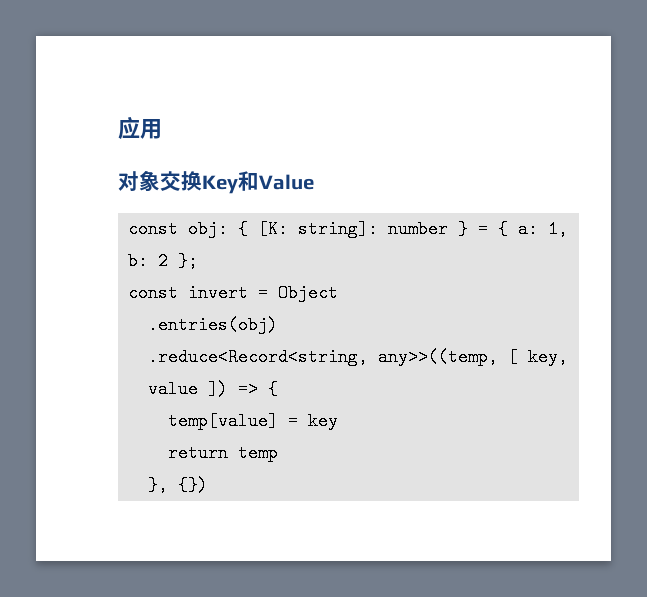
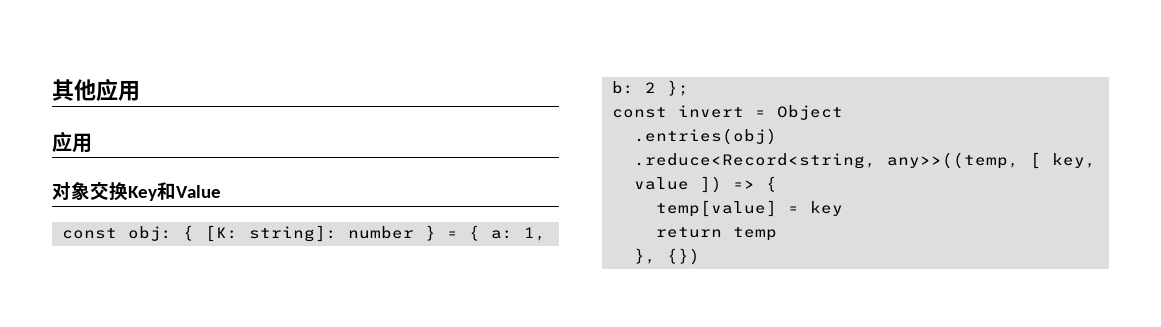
+ 其他应用

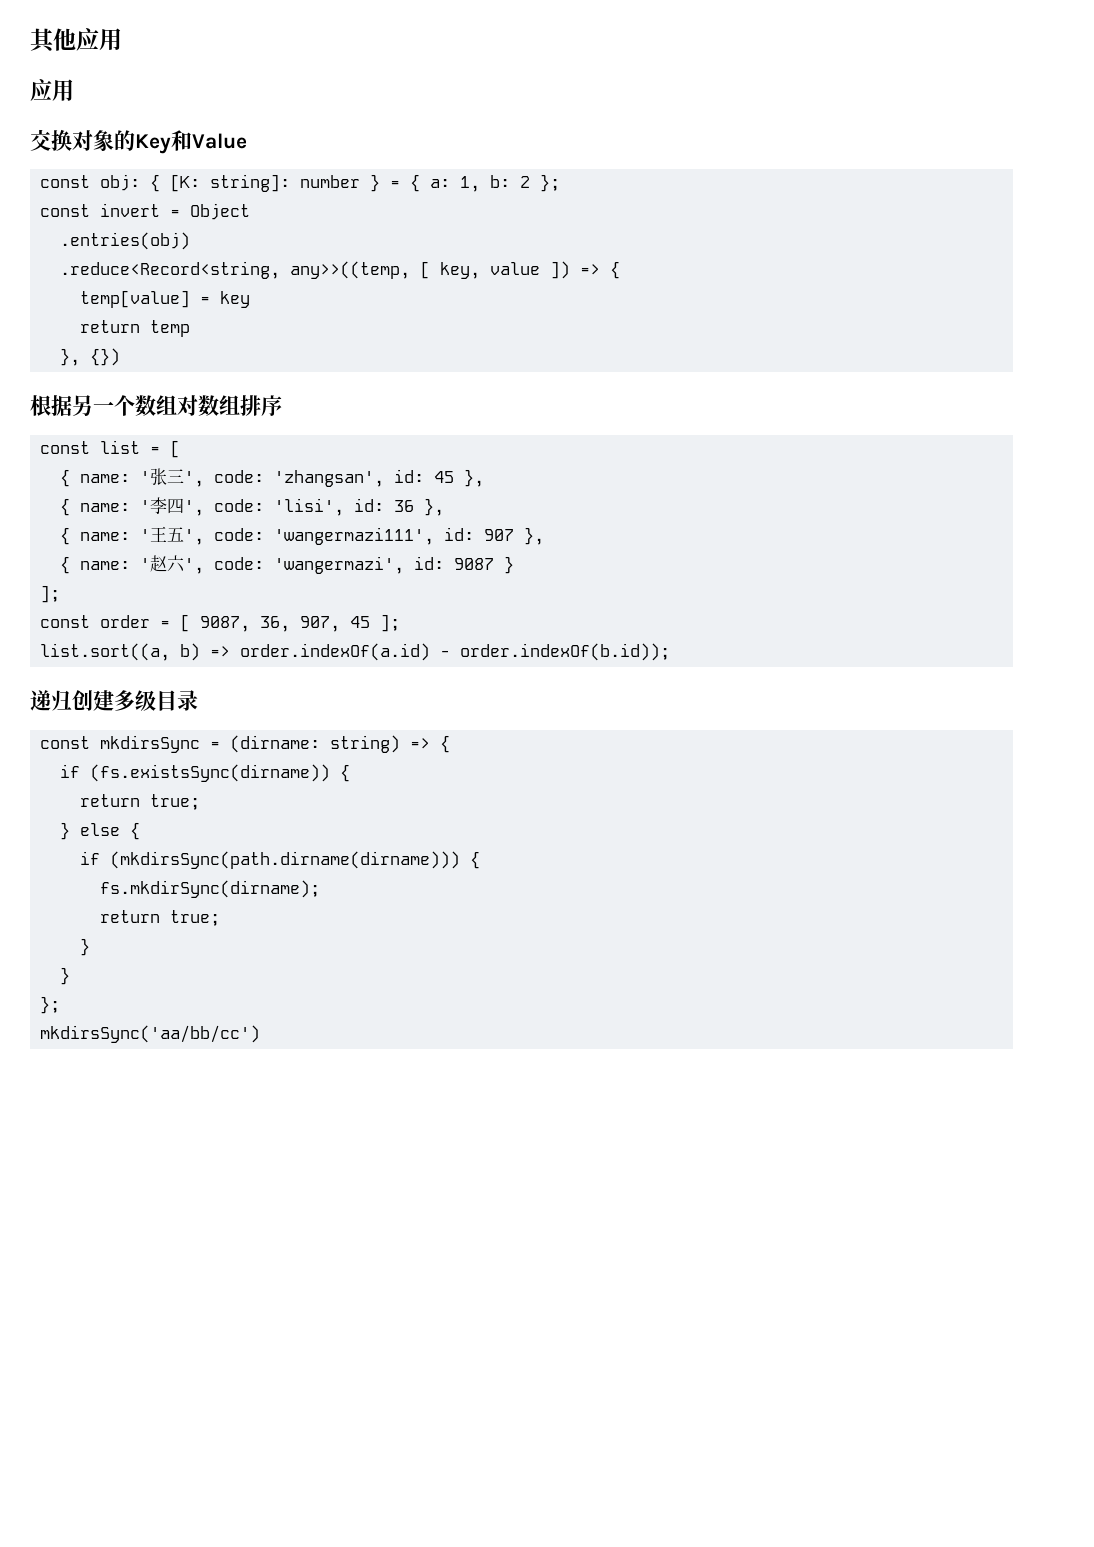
- 对象交换Key和Value
+ 交换对象的Key和Value
+ 根据另一个数组对数组排序
+ const list = [
+ { name: '张三', code: 'zhangsan', id: 45 },
+ { name: '李四', code: 'lisi', id: 36 },
+ { name: '王五', code: 'wangermazi111', id: 907 },
+ { name: '赵六', code: 'wangermazi', id: 9087 }
+ ];
+ const order = [ 9087, 36, 907, 45 ];
+ list.sort((a, b) => order.indexOf(a.id) - order.indexOf(b.id));
+ 递归创建多级目录
+ const mkdirsSync = (dirname: string) => {
+ if (fs.existsSync(dirname)) {
+ return true;
+ } else {
+ if (mkdirsSync(path.dirname(dirname))) {
+ fs.mkdirSync(dirname);
+ return true;
+ }
+ }
+ };
+ mkdirsSync('aa/bb/cc')

